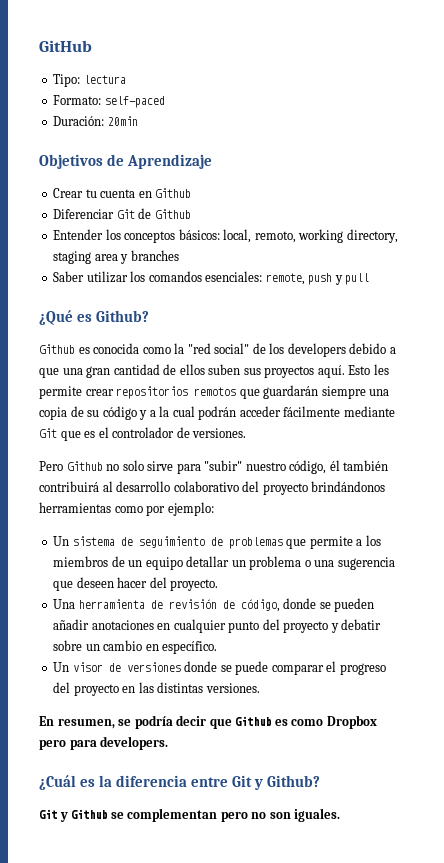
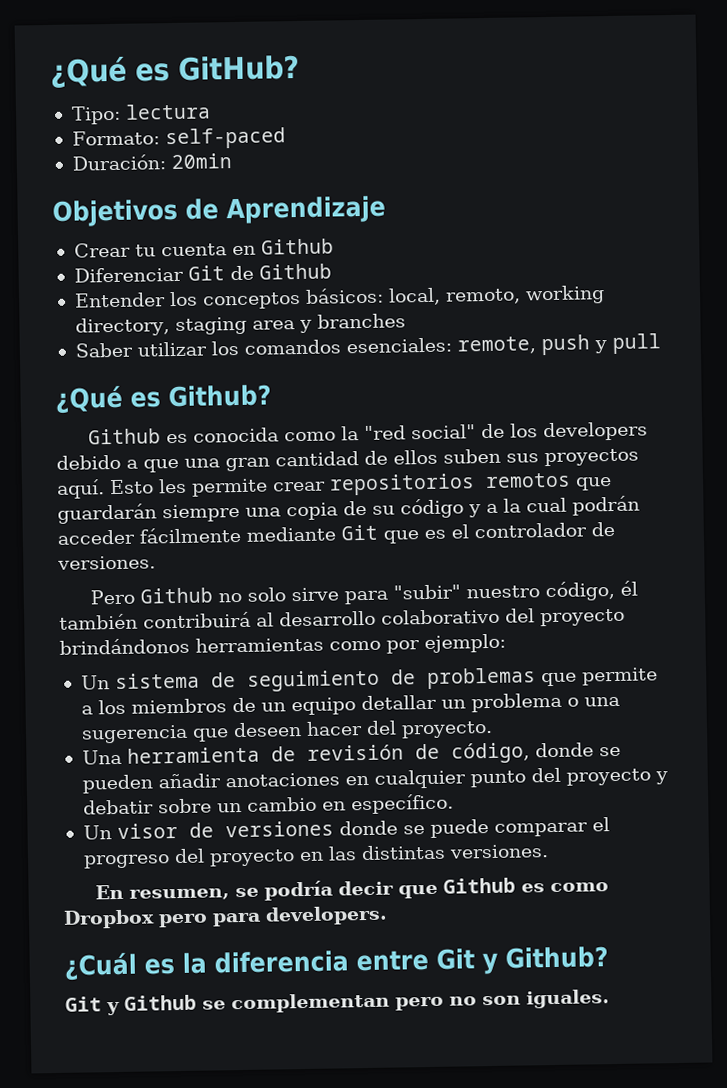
- GitHub
+ ¿Qué es GitHub?

